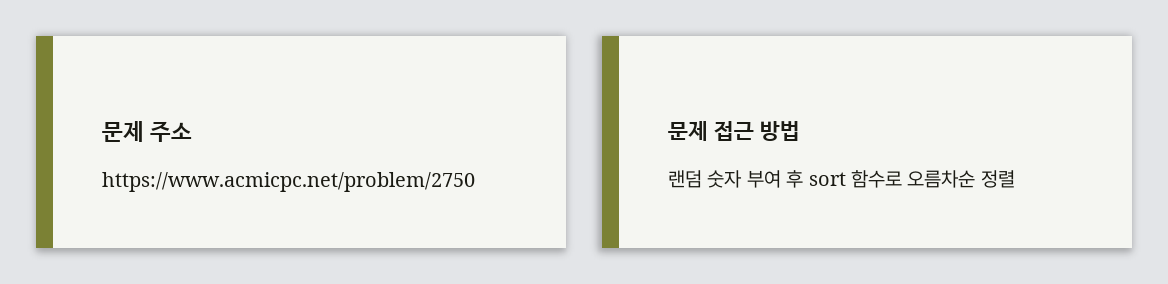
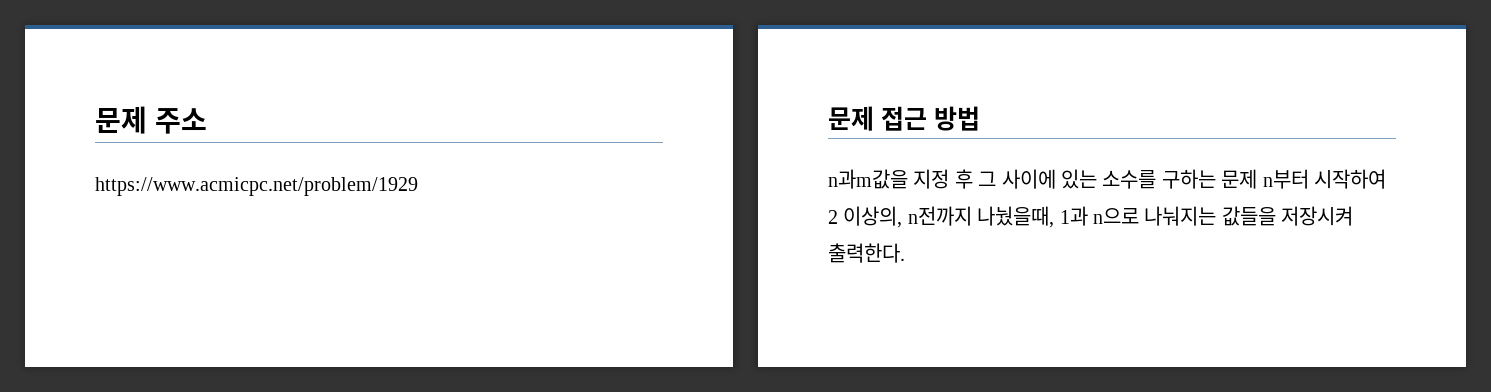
- https://www.acmicpc.net/problem/2750
+ https://www.acmicpc.net/problem/1929
- 랜덤 숫자 부여 후 sort 함수로 오름차순 정렬
+ n과m값을 지정 후 그 사이에 있는 소수를 구하는 문제 n부터 시작하여 2 이상의, n전까지 나눴을때, 1과 n으로 나눠지는 값들을 저장시켜 출력한다.

